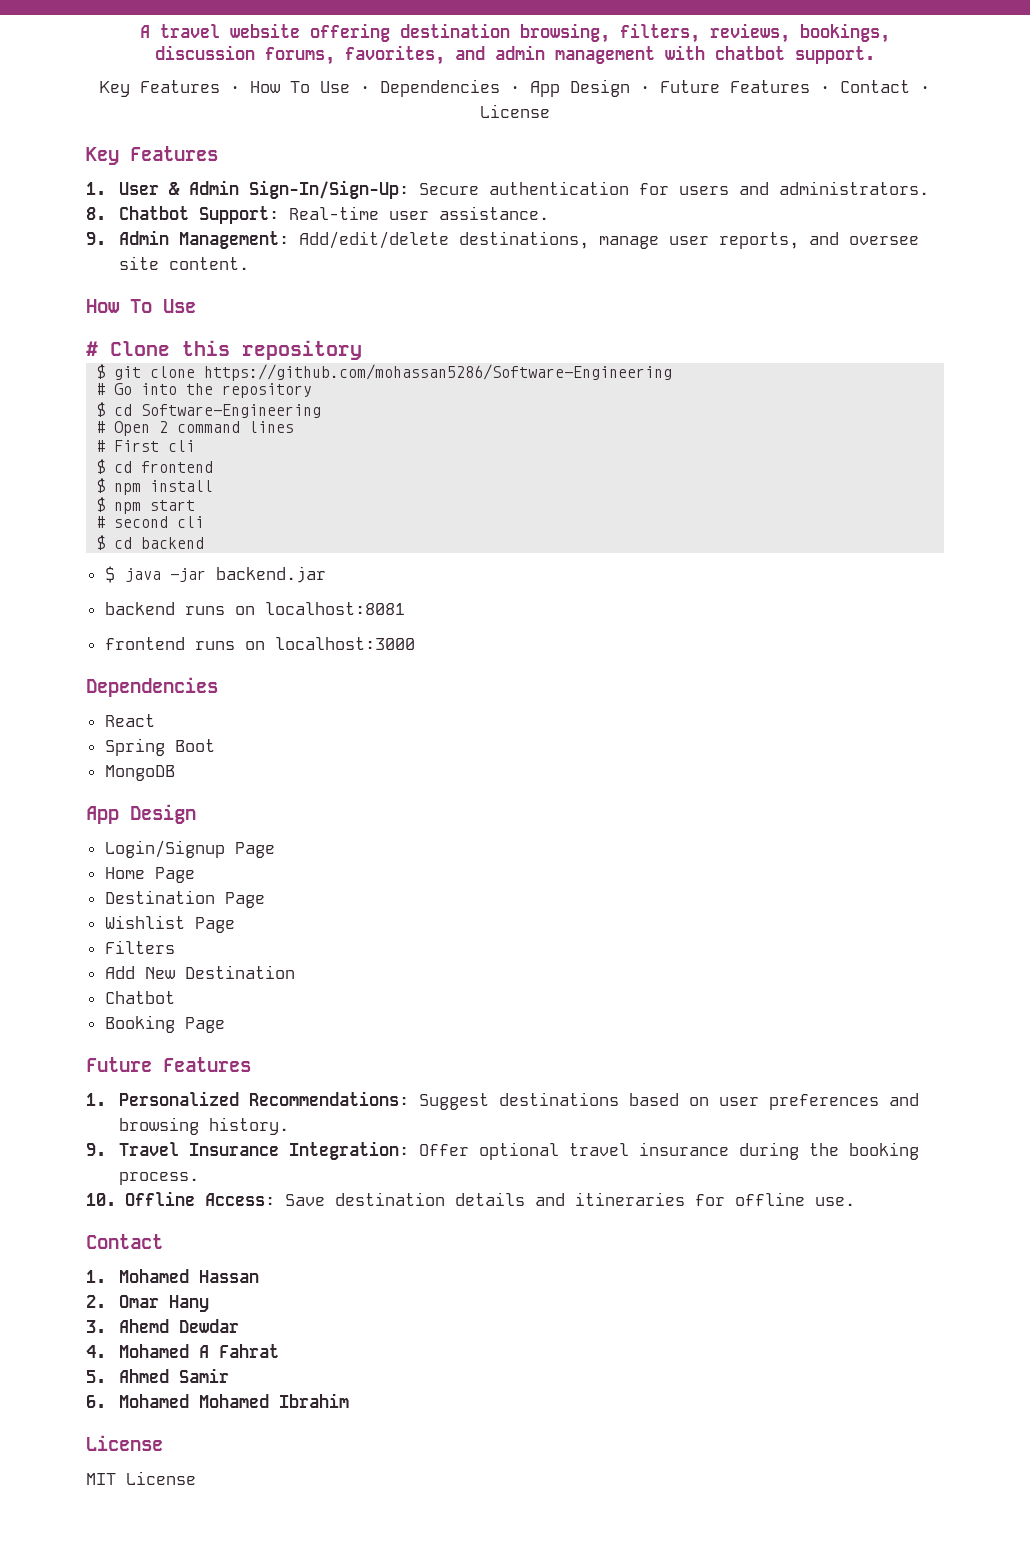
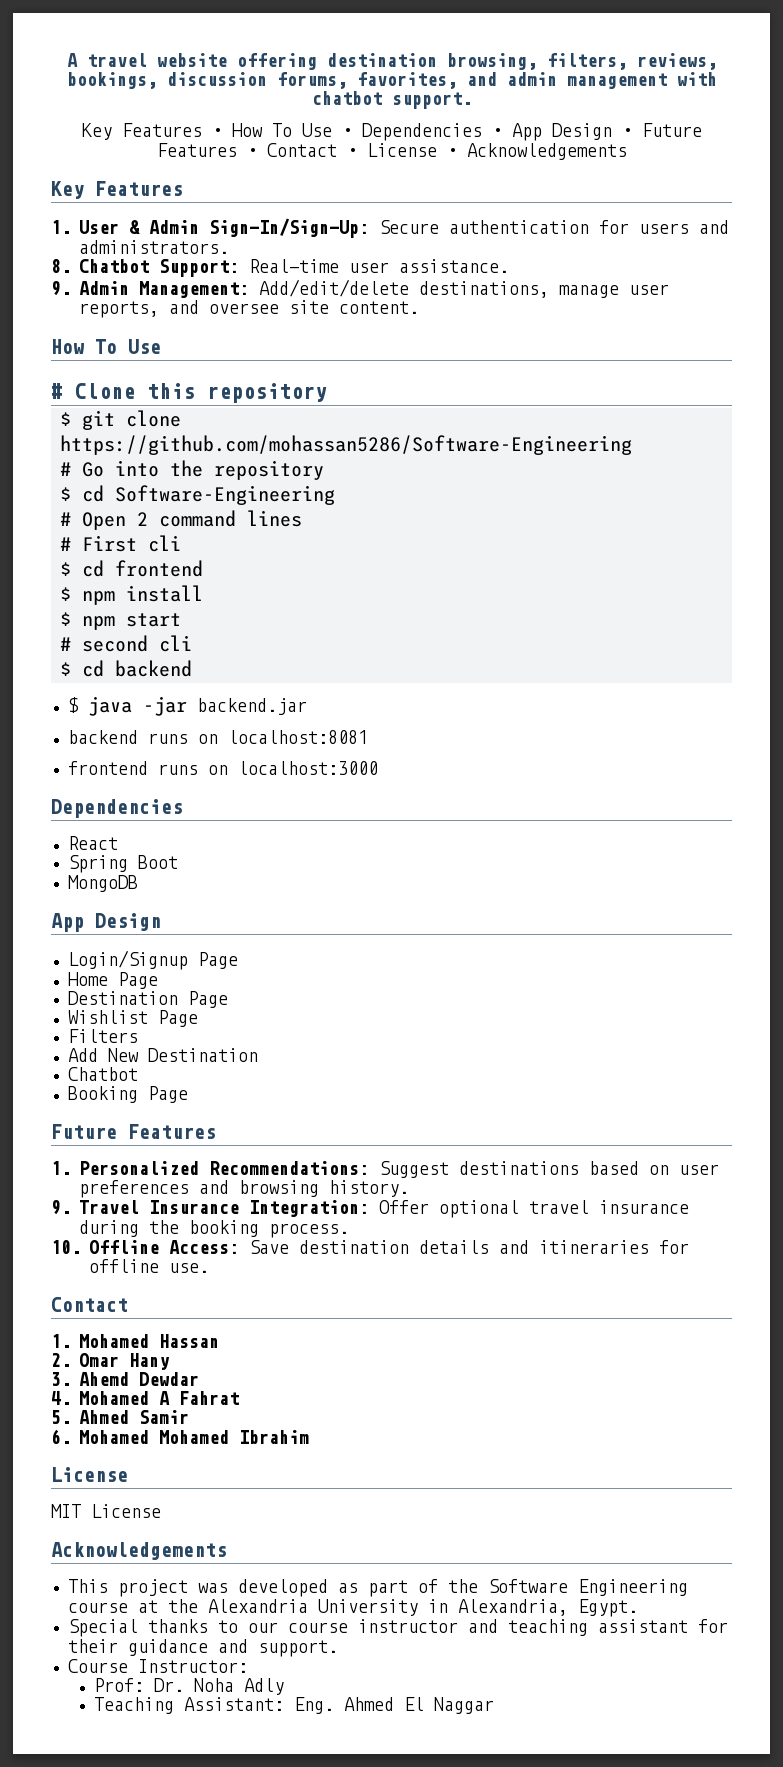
- Key Features • How To Use • Dependencies • App Design • Future Features • Contact • License
+ Key Features • How To Use • Dependencies • App Design • Future Features • Contact • License • Acknowledgements
  MIT License
+ Acknowledgements
+ This project was developed as part of the Software Engineering course at the Alexandria University in Alexandria, Egypt.
+ Special thanks to our course instructor and teaching assistant for their guidance and support.
+ Course Instructor:
+ Prof: Dr. Noha Adly
+ Teaching Assistant: Eng. Ahmed El Naggar

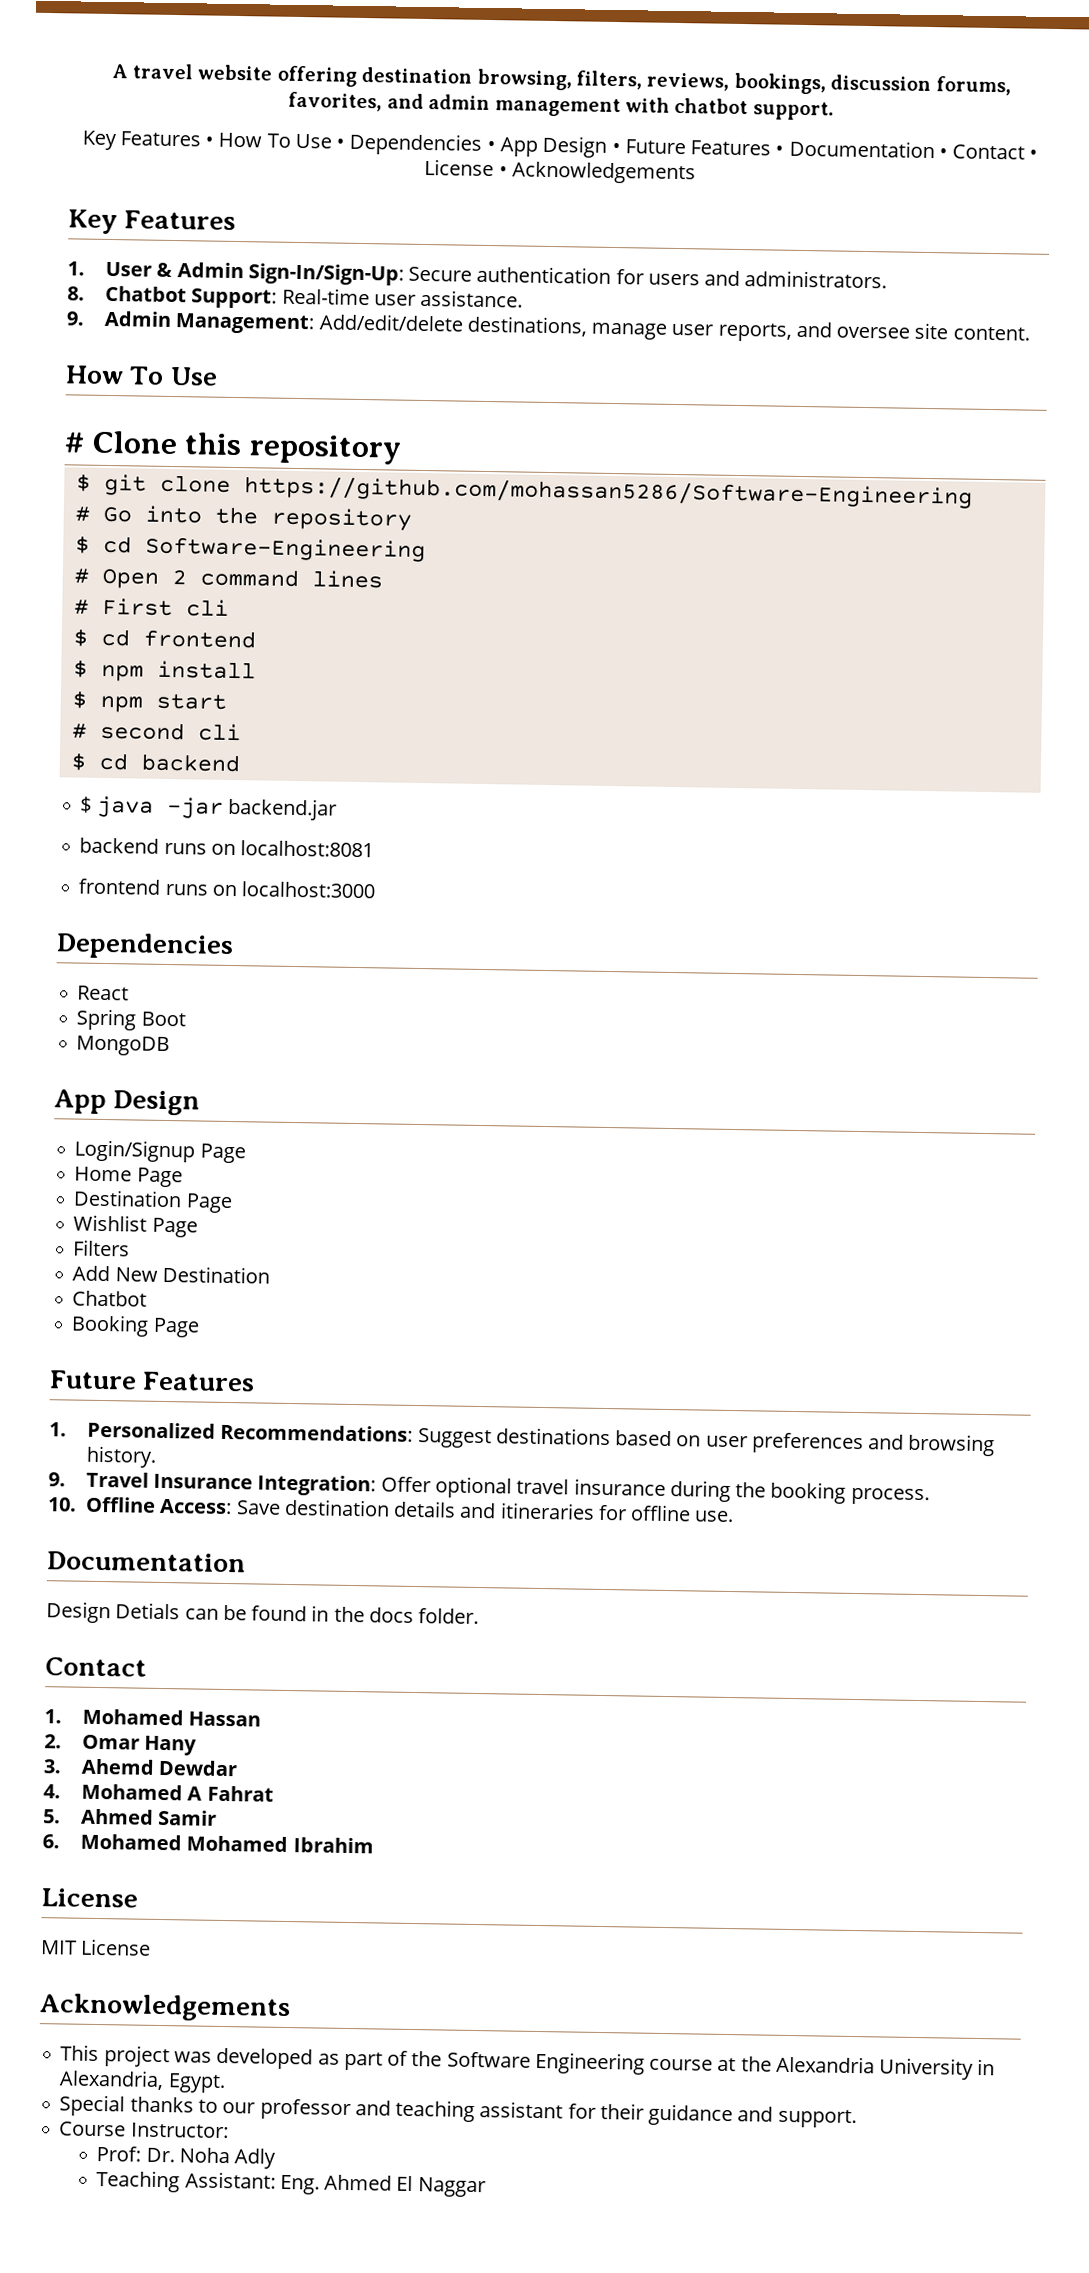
- Key Features • How To Use • Dependencies • App Design • Future Features • Contact • License • Acknowledgements
+ Key Features • How To Use • Dependencies • App Design • Future Features • Documentation • Contact • License • Acknowledgements
  10. Offline Access: Save destination details and itineraries for offline use.
+ Documentation
+ Design Detials can be found in the docs folder.
- Special thanks to our course instructor and teaching assistant for their guidance and support.
+ Special thanks to our professor and teaching assistant for their guidance and support.

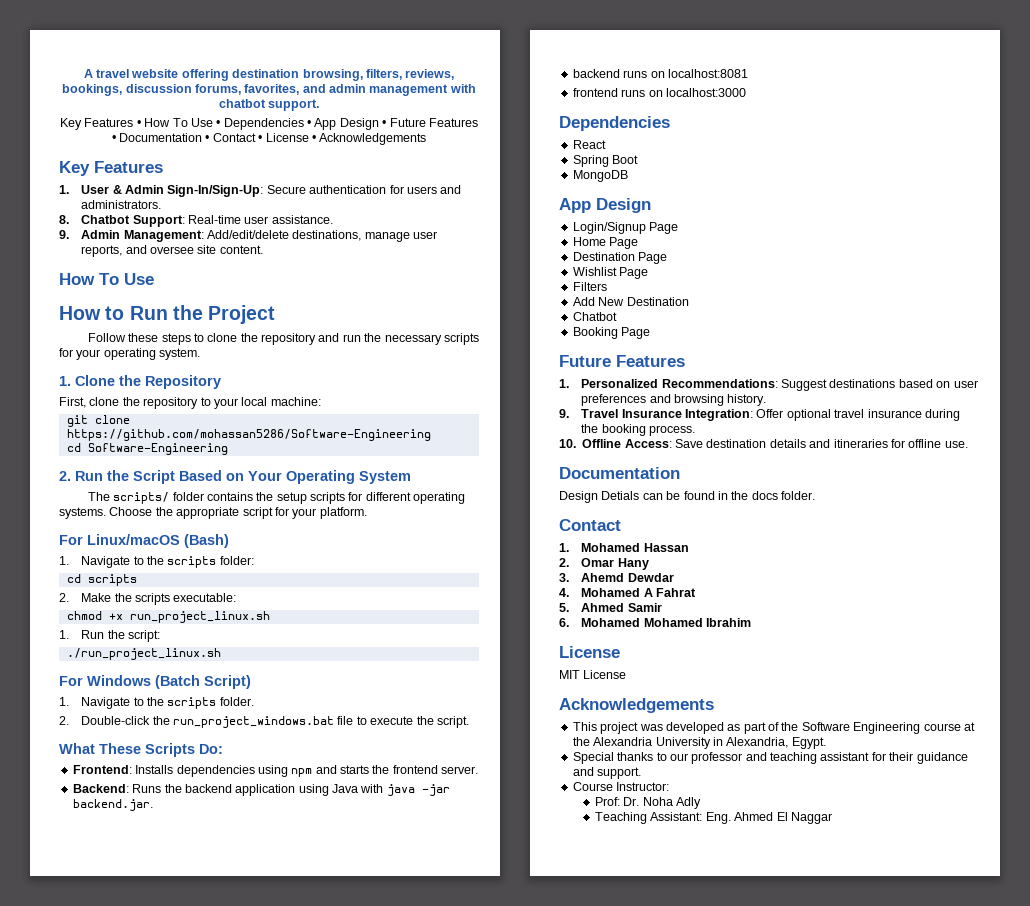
- # Clone this repository
- $ git clone https://github.com/mohassan5286/Software-Engineering
- # Go into the repository
- $ cd Software-Engineering
- # Open 2 command lines
- # First cli
- $ cd frontend
- $ npm install
- $ npm start
- # second cli
- $ cd backend
- $ java -jar backend.jar
+ How to Run the Project
+ Follow these steps to clone the repository and run the necessary scripts for your operating system.
+ 1. Clone the Repository
+ First, clone the repository to your local machine:
+ git clone https://github.com/mohassan5286/Software-Engineering
+ cd Software-Engineering
+ 2. Run the Script Based on Your Operating System
+ The scripts/ folder contains the setup scripts for different operating systems. Choose the appropriate script for your platform.
+ For Linux/macOS (Bash)
+ 1. Navigate to the scripts folder:
+ cd scripts
+ 2. Make the scripts executable:
+ chmod +x run_project_linux.sh
+ 1. Run the script:
+ ./run_project_linux.sh
+ For Windows (Batch Script)
+ 1. Navigate to the scripts folder.
+ 2. Double-click the run_project_windows.bat file to execute the script.
+ What These Scripts Do:
+ Frontend: Installs dependencies using npm and starts the frontend server.
+ Backend: Runs the backend application using Java with java -jar backend.jar.

